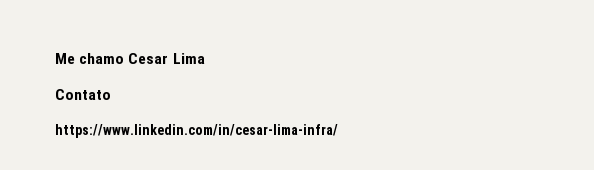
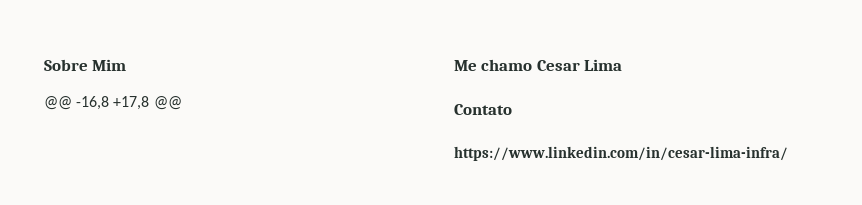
+ Sobre Mim
+ @@ -16,8 +17,8 @@

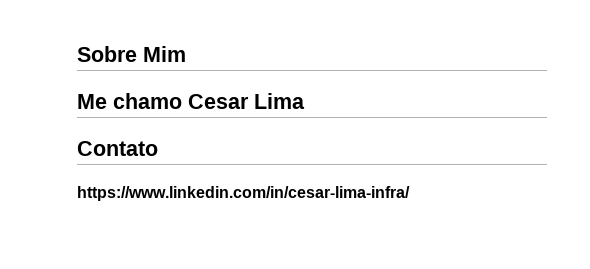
- @@ -16,8 +17,8 @@

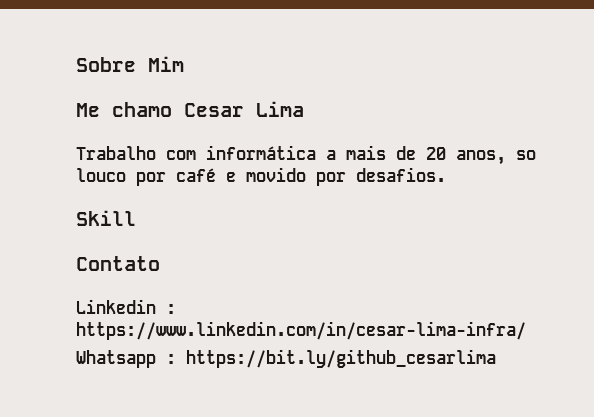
+ Trabalho com informática a mais de 20 anos, so louco por café e movido por desafios.
+ Skill
- https://www.linkedin.com/in/cesar-lima-infra/
+ Linkedin : https://www.linkedin.com/in/cesar-lima-infra/
+ Whatsapp : https://bit.ly/github_cesarlima

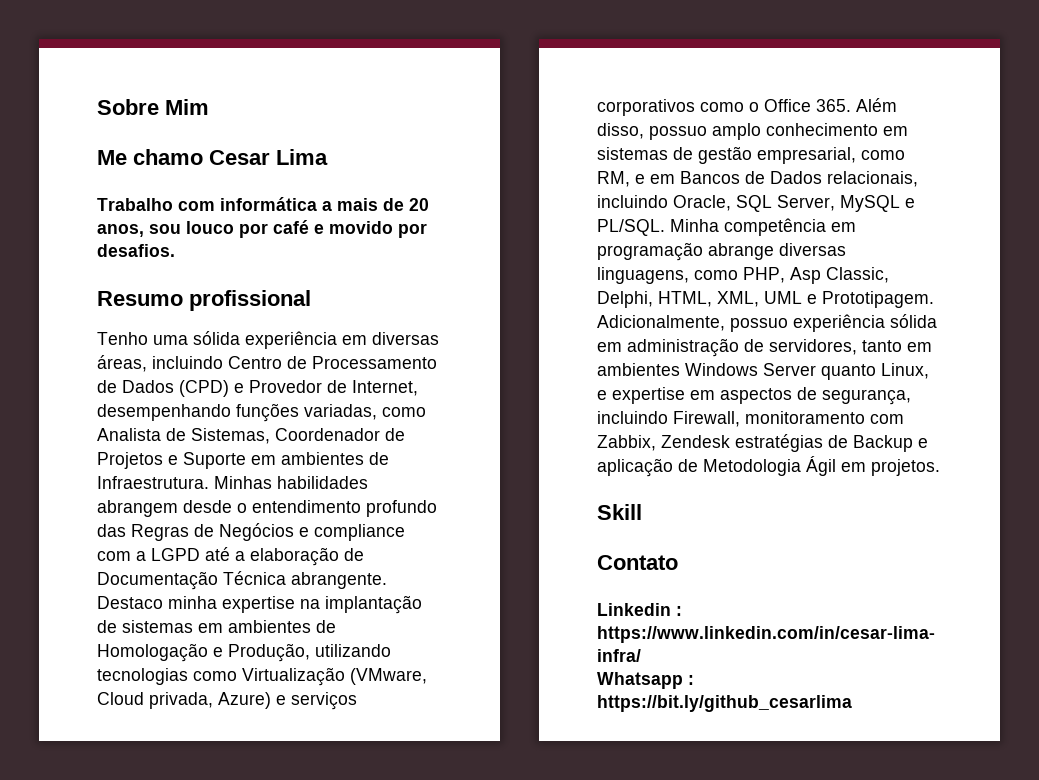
- Trabalho com informática a mais de 20 anos, so louco por café e movido por desafios.
+ Trabalho com informática a mais de 20 anos, sou louco por café e movido por desafios.
+ Resumo profissional
+ Tenho uma sólida experiência em diversas áreas, incluindo Centro de Processamento de Dados (CPD) e Provedor de Internet, desempenhando funções variadas, como Analista de Sistemas, Coordenador de Projetos e Suporte em ambientes de Infraestrutura. Minhas habilidades abrangem desde o entendimento profundo das Regras de Negócios e compliance com a LGPD até a elaboração de Documentação Técnica abrangente. Destaco minha expertise na implantação de sistemas em ambientes de Homologação e Produção, utilizando tecnologias como Virtualização (VMware, Cloud privada, Azure) e serviços corporativos como o Office 365. Além disso, possuo amplo conhecimento em sistemas de gestão empresarial, como RM, e em Bancos de Dados relacionais, incluindo Oracle, SQL Server, MySQL e PL/SQL. Minha competência em programação abrange diversas linguagens, como PHP, Asp Classic, Delphi, HTML, XML, UML e Prototipagem. Adicionalmente, possuo experiência sólida em administração de servidores, tanto em ambientes Windows Server quanto Linux, e expertise em aspectos de segurança, incluindo Firewall, monitoramento com Zabbix, Zendesk estratégias de Backup e aplicação de Metodologia Ágil em projetos.

